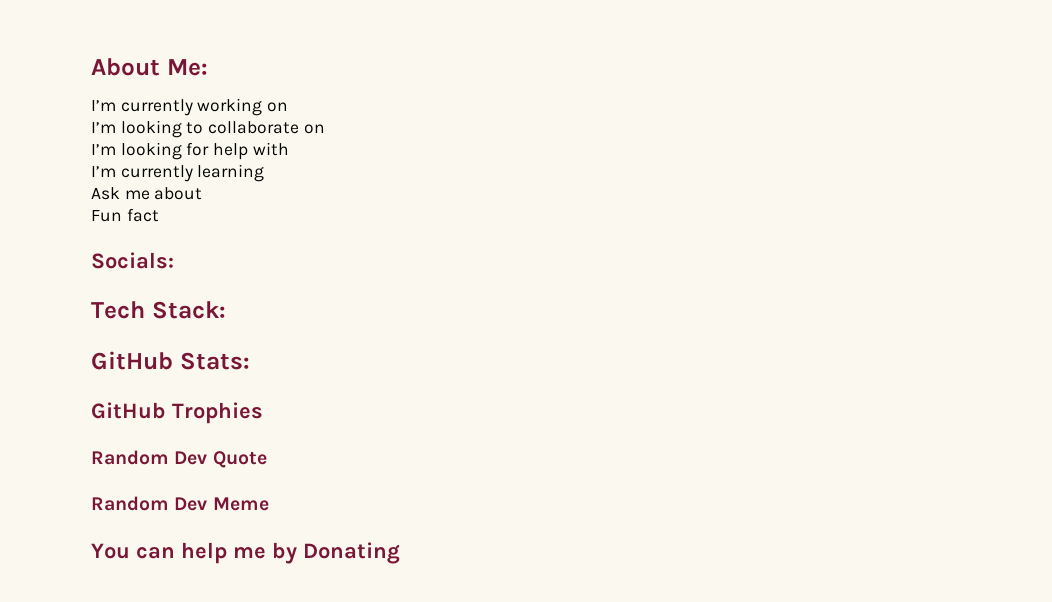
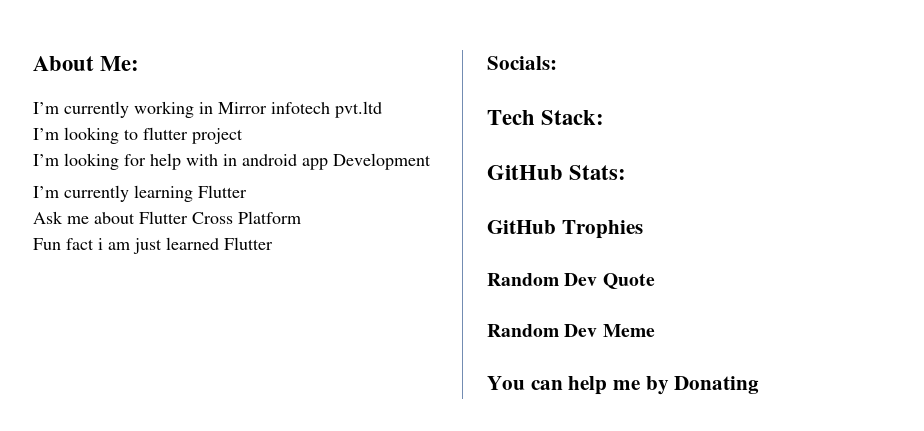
- I’m currently working on
+ I’m currently working in Mirror infotech pvt.ltd
- I’m looking to collaborate on
+ I’m looking to flutter project
- I’m looking for help with
+ I’m looking for help with in android app Development
- I’m currently learning
+ I’m currently learning Flutter
- Ask me about
+ Ask me about Flutter Cross Platform
- Fun fact
+ Fun fact i am just learned Flutter

